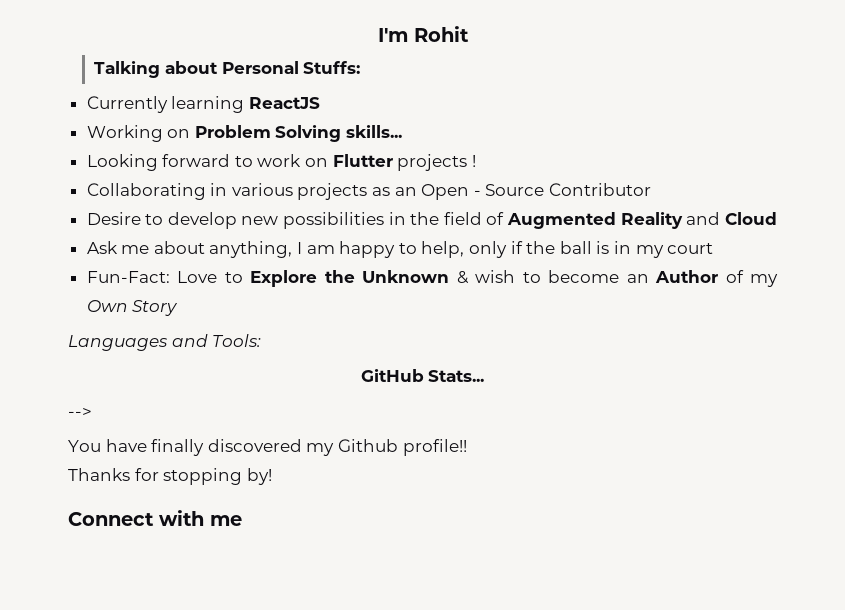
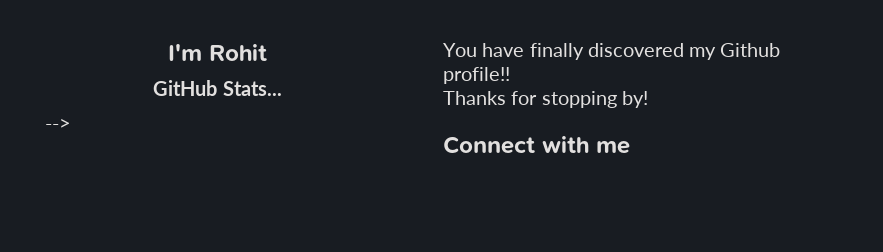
- Talking about Personal Stuffs:
- Currently learning ReactJS
- Working on Problem Solving skills...
- Looking forward to work on Flutter projects !
- Collaborating in various projects as an Open - Source Contributor
- Desire to develop new possibilities in the field of Augmented Reality and Cloud
- Ask me about anything, I am happy to help, only if the ball is in my court
- Fun-Fact: Love to Explore the Unknown & wish to become an Author of my Own Story
- Languages and Tools:

